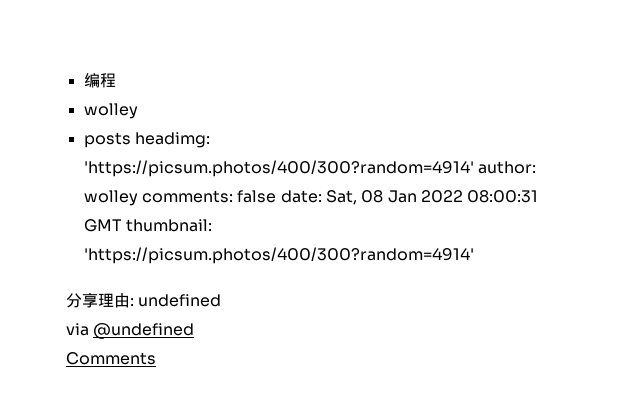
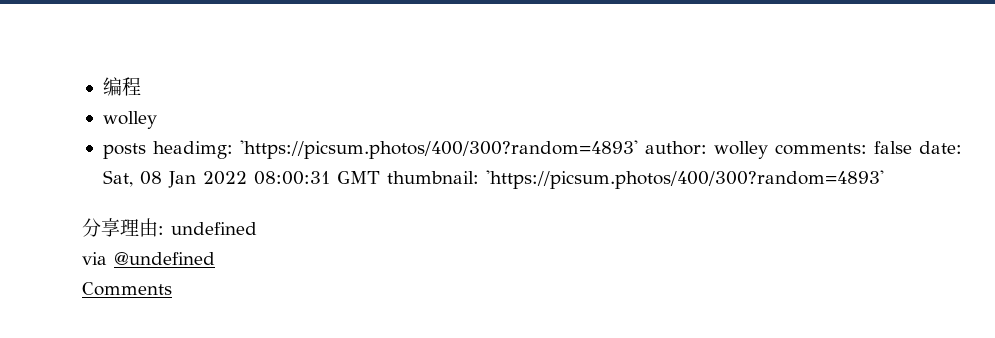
- posts headimg: 'https://picsum.photos/400/300?random=4914' author: wolley comments: false date: Sat, 08 Jan 2022 08:00:31 GMT thumbnail: 'https://picsum.photos/400/300?random=4914'
+ posts headimg: 'https://picsum.photos/400/300?random=4893' author: wolley comments: false date: Sat, 08 Jan 2022 08:00:31 GMT thumbnail: 'https://picsum.photos/400/300?random=4893'

